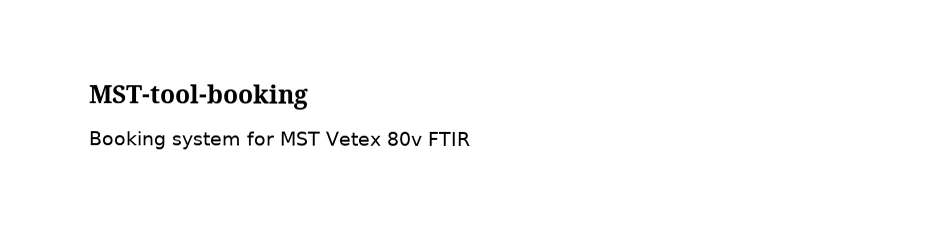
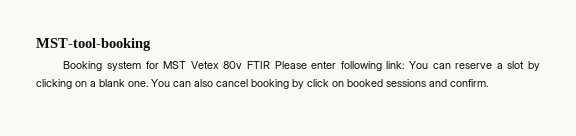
- Booking system for MST Vetex 80v FTIR
+ Booking system for MST Vetex 80v FTIR Please enter following link: You can reserve a slot by clicking on a blank one. You can also cancel booking by click on booked sessions and confirm.

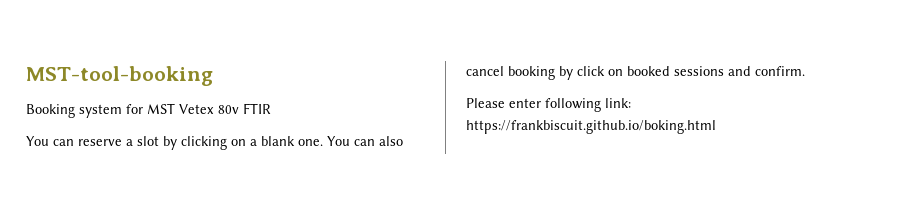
- Booking system for MST Vetex 80v FTIR Please enter following link: You can reserve a slot by clicking on a blank one.
+ Booking system for MST Vetex 80v FTIR
+ You can reserve a slot by clicking on a blank one.
+ Please enter following link: https://frankbiscuit.github.io/boking.html

